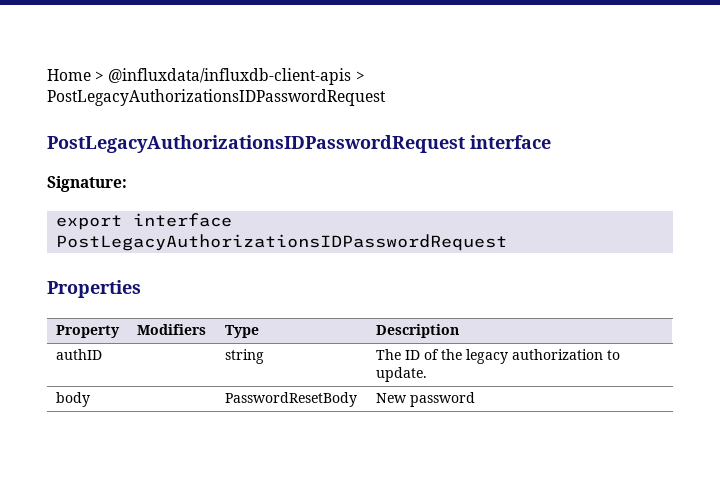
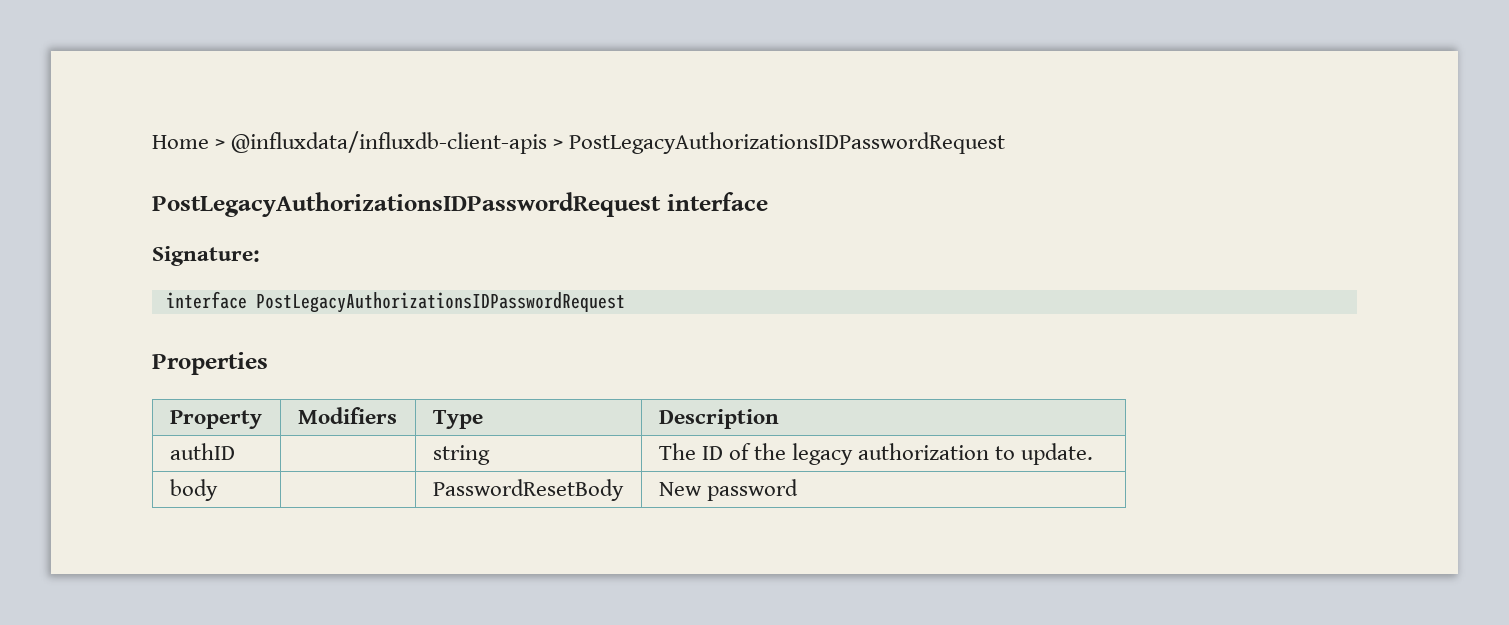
- export interface PostLegacyAuthorizationsIDPasswordRequest
+ interface PostLegacyAuthorizationsIDPasswordRequest

